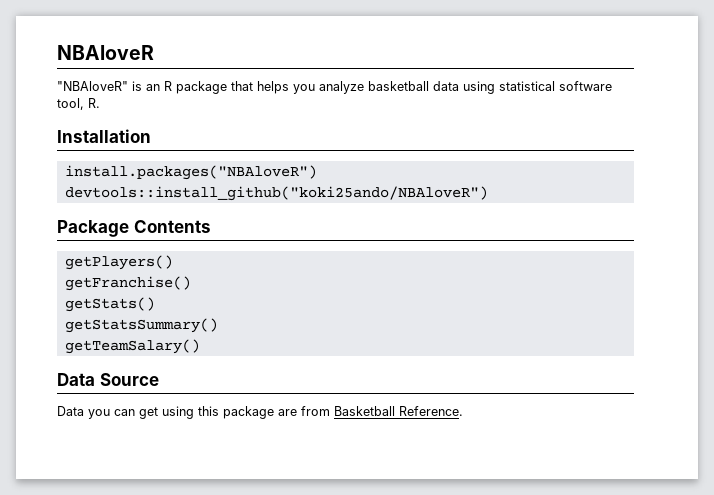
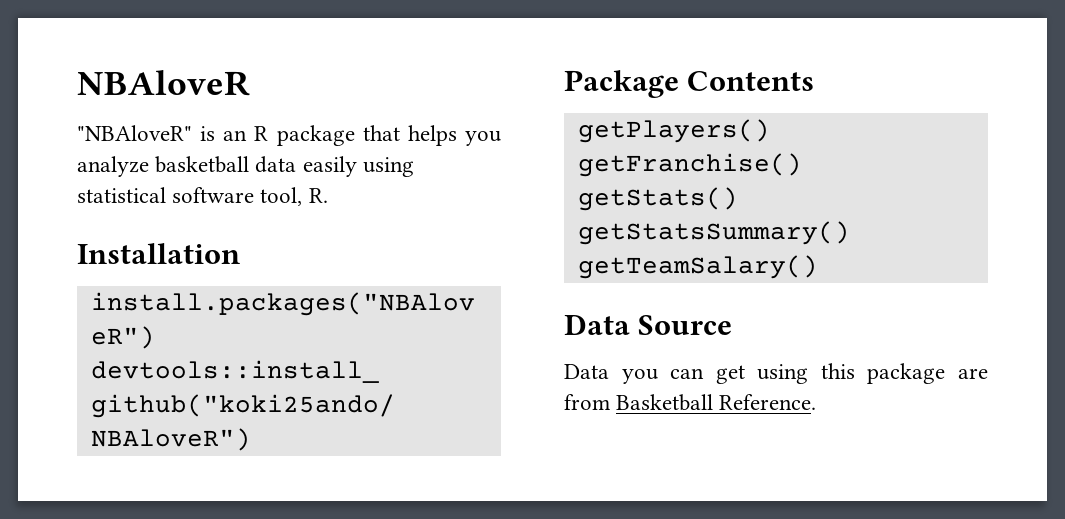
- "NBAloveR" is an R package that helps you analyze basketball data using statistical software tool, R.
+ "NBAloveR" is an R package that helps you analyze basketball data easily using statistical software tool, R.

